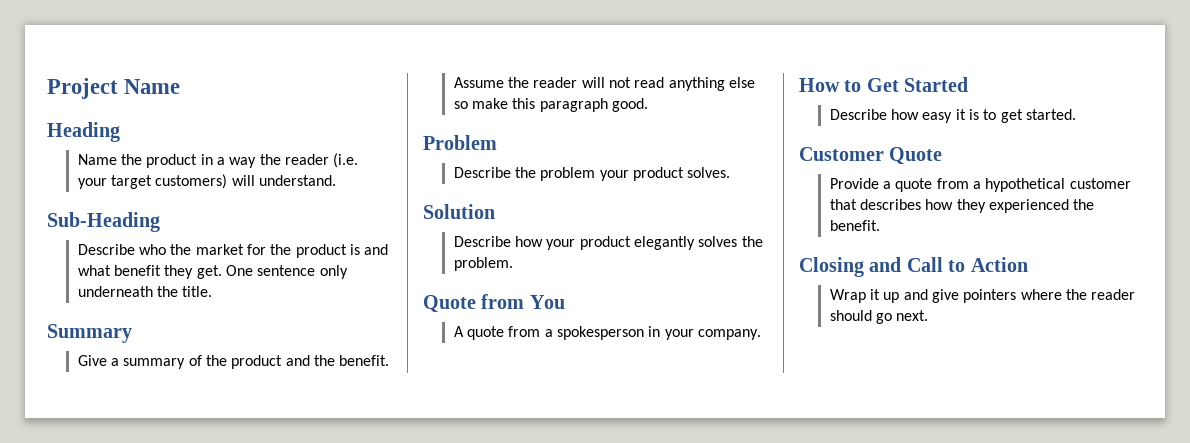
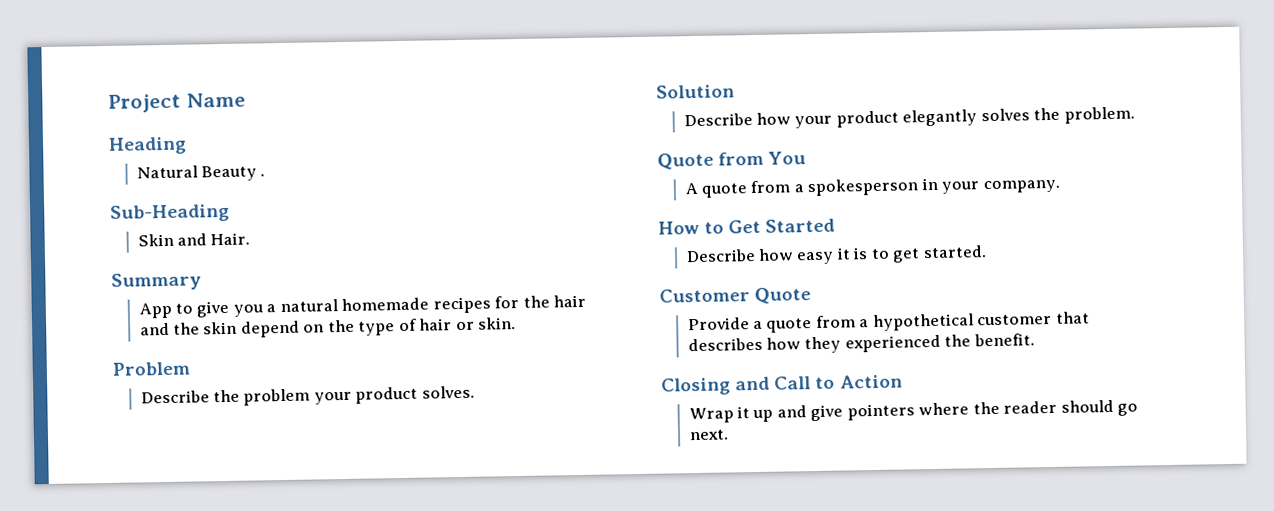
- Name the product in a way the reader (i.e. your target customers) will understand.
+ Natural Beauty .
  Sub-Heading
- Describe who the market for the product is and what benefit they get. One sentence only underneath the title.
+ Skin and Hair.
  Summary
- Give a summary of the product and the benefit. Assume the reader will not read anything else so make this paragraph good.
+ App to give you a natural homemade recipes for the hair and the skin depend on the type of hair or skin.

